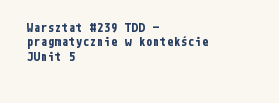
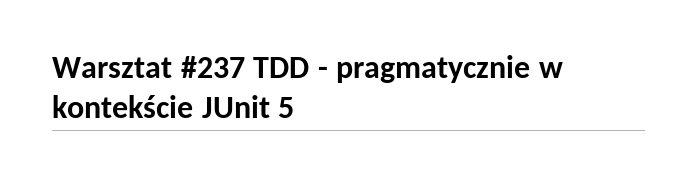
- Warsztat #239 TDD - pragmatycznie w kontekście JUnit 5
+ Warsztat #237 TDD - pragmatycznie w kontekście JUnit 5

